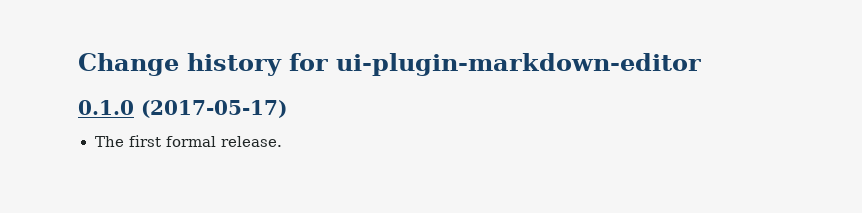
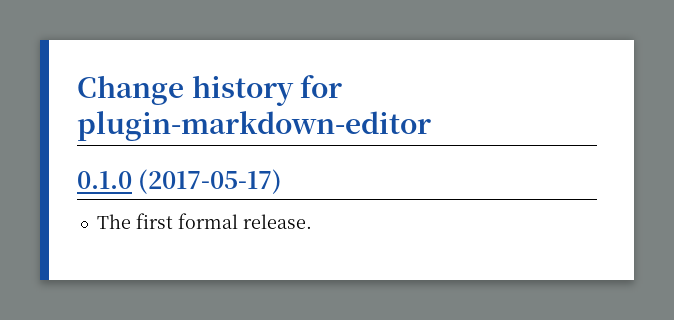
- Change history for ui-plugin-markdown-editor
+ Change history for plugin-markdown-editor

